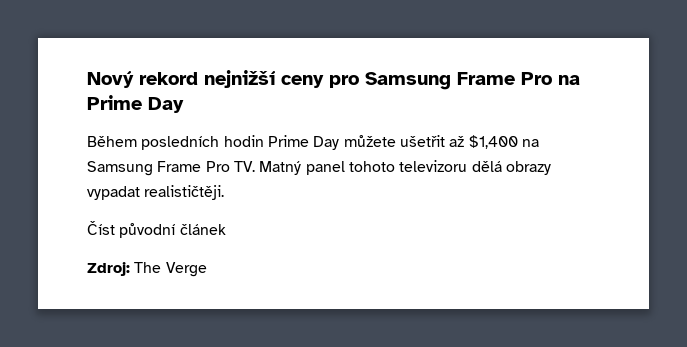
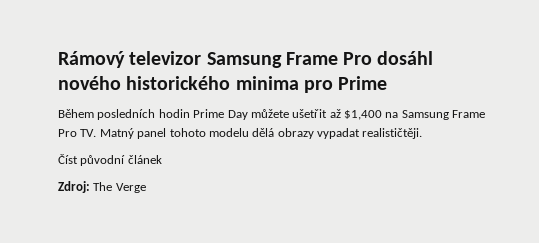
- Nový rekord nejnižší ceny pro Samsung Frame Pro na Prime Day
+ Rámový televizor Samsung Frame Pro dosáhl nového historického minima pro Prime
- Během posledních hodin Prime Day můžete ušetřit až $1,400 na Samsung Frame Pro TV. Matný panel tohoto televizoru dělá obrazy vypadat realističtěji.
+ Během posledních hodin Prime Day můžete ušetřit až $1,400 na Samsung Frame Pro TV. Matný panel tohoto modelu dělá obrazy vypadat realističtěji.

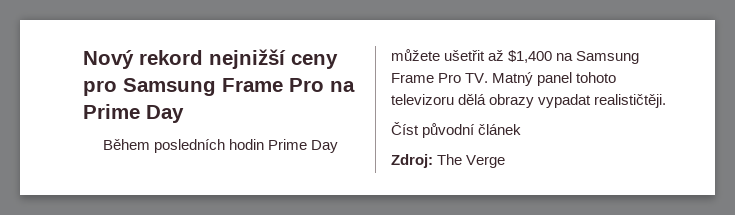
- Rámový televizor Samsung Frame Pro dosáhl nového historického minima pro Prime
+ Nový rekord nejnižší ceny pro Samsung Frame Pro na Prime Day
- Během posledních hodin Prime Day můžete ušetřit až $1,400 na Samsung Frame Pro TV. Matný panel tohoto modelu dělá obrazy vypadat realističtěji.
+ Během posledních hodin Prime Day můžete ušetřit až $1,400 na Samsung Frame Pro TV. Matný panel tohoto televizoru dělá obrazy vypadat realističtěji.

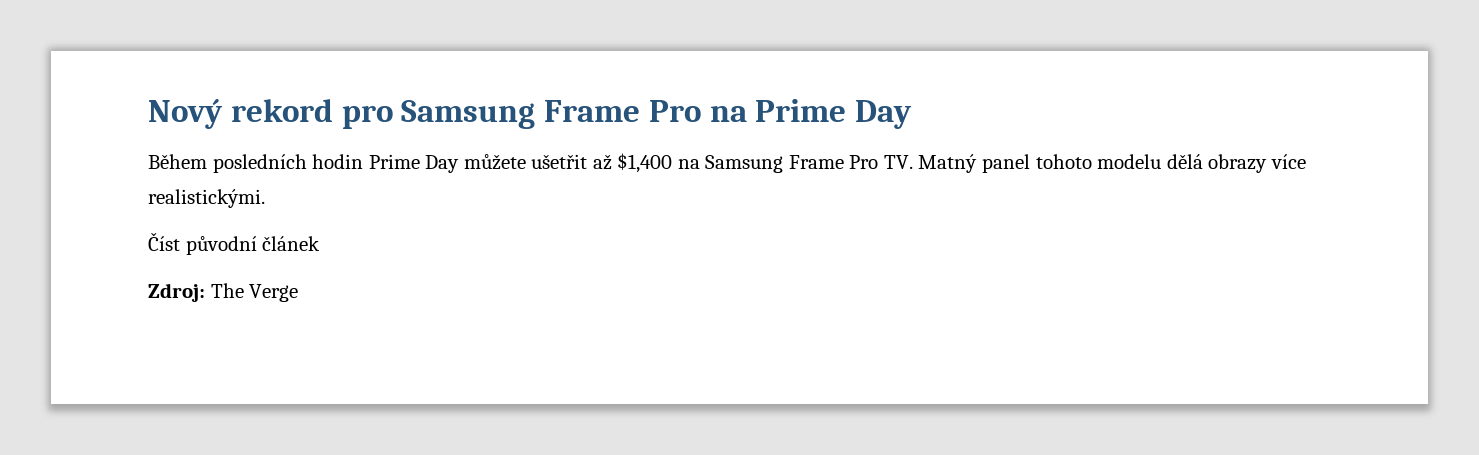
- Nový rekord nejnižší ceny pro Samsung Frame Pro na Prime Day
+ Nový rekord pro Samsung Frame Pro na Prime Day
- Během posledních hodin Prime Day můžete ušetřit až $1,400 na Samsung Frame Pro TV. Matný panel tohoto televizoru dělá obrazy vypadat realističtěji.
+ Během posledních hodin Prime Day můžete ušetřit až $1,400 na Samsung Frame Pro TV. Matný panel tohoto modelu dělá obrazy více realistickými.

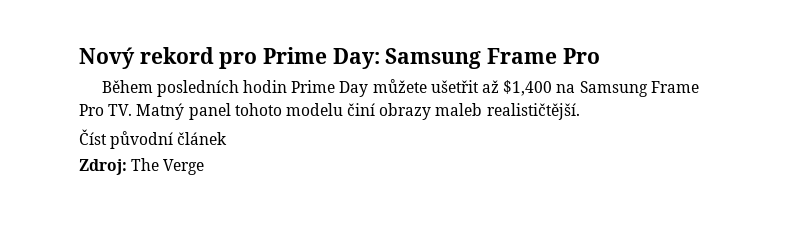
- Nový rekord pro Samsung Frame Pro na Prime Day
+ Nový rekord pro Prime Day: Samsung Frame Pro
- Během posledních hodin Prime Day můžete ušetřit až $1,400 na Samsung Frame Pro TV. Matný panel tohoto modelu dělá obrazy více realistickými.
+ Během posledních hodin Prime Day můžete ušetřit až $1,400 na Samsung Frame Pro TV. Matný panel tohoto modelu činí obrazy maleb realističtější.

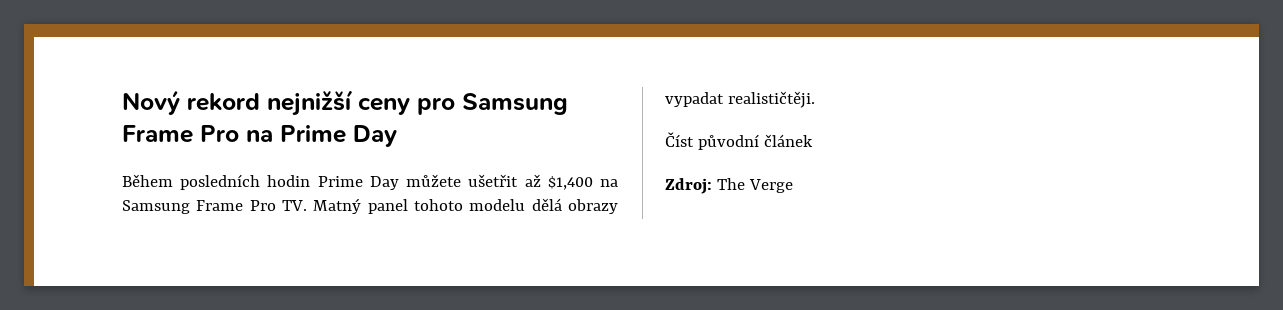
- Nový rekord pro Prime Day: Samsung Frame Pro
+ Nový rekord nejnižší ceny pro Samsung Frame Pro na Prime Day
- Během posledních hodin Prime Day můžete ušetřit až $1,400 na Samsung Frame Pro TV. Matný panel tohoto modelu činí obrazy maleb realističtější.
+ Během posledních hodin Prime Day můžete ušetřit až $1,400 na Samsung Frame Pro TV. Matný panel tohoto modelu dělá obrazy vypadat realističtěji.

